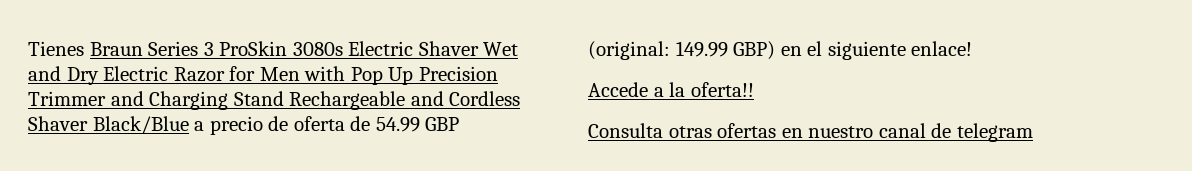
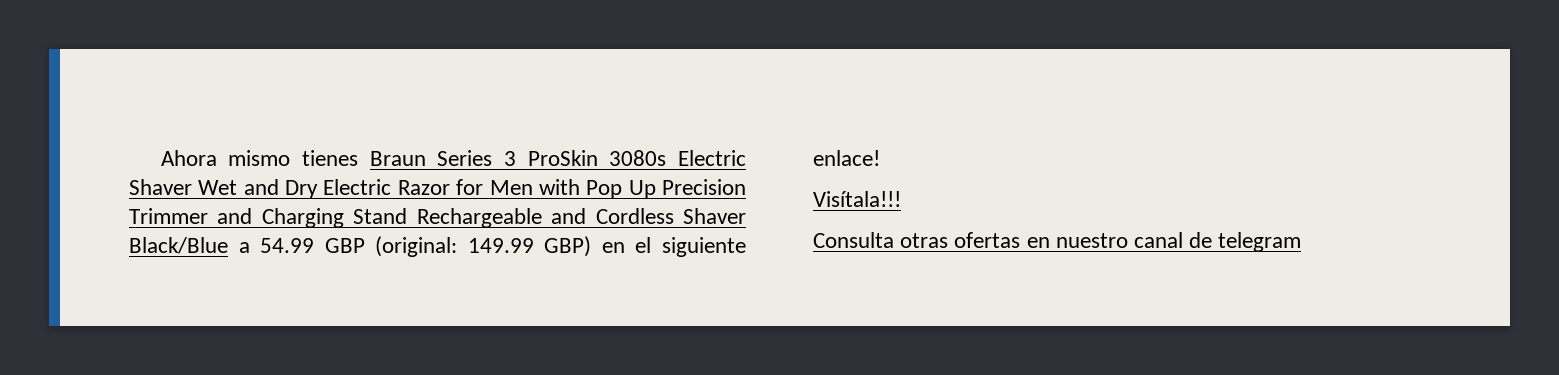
- Tienes Braun Series 3 ProSkin 3080s Electric Shaver Wet and Dry Electric Razor for Men with Pop Up Precision Trimmer and Charging Stand Rechargeable and Cordless Shaver Black/Blue a precio de oferta de 54.99 GBP (original: 149.99 GBP) en el siguiente enlace!
+ Ahora mismo tienes Braun Series 3 ProSkin 3080s Electric Shaver Wet and Dry Electric Razor for Men with Pop Up Precision Trimmer and Charging Stand Rechargeable and Cordless Shaver Black/Blue a 54.99 GBP (original: 149.99 GBP) en el siguiente enlace!
- Accede a la oferta!!
+ Visítala!!!

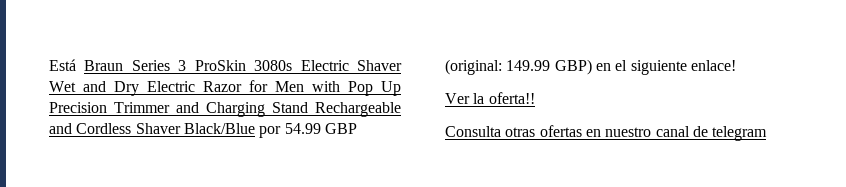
- Ahora mismo tienes Braun Series 3 ProSkin 3080s Electric Shaver Wet and Dry Electric Razor for Men with Pop Up Precision Trimmer and Charging Stand Rechargeable and Cordless Shaver Black/Blue a 54.99 GBP (original: 149.99 GBP) en el siguiente enlace!
+ Está Braun Series 3 ProSkin 3080s Electric Shaver Wet and Dry Electric Razor for Men with Pop Up Precision Trimmer and Charging Stand Rechargeable and Cordless Shaver Black/Blue por 54.99 GBP (original: 149.99 GBP) en el siguiente enlace!
- Visítala!!!
+ Ver la oferta!!

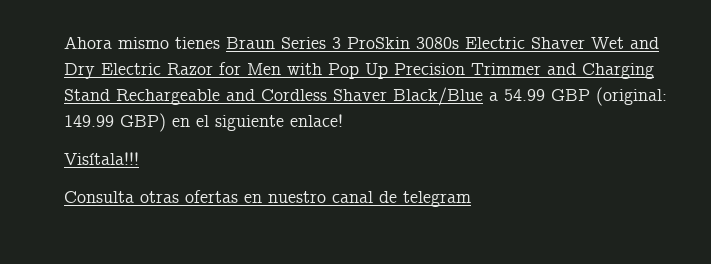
- Está Braun Series 3 ProSkin 3080s Electric Shaver Wet and Dry Electric Razor for Men with Pop Up Precision Trimmer and Charging Stand Rechargeable and Cordless Shaver Black/Blue por 54.99 GBP (original: 149.99 GBP) en el siguiente enlace!
+ Ahora mismo tienes Braun Series 3 ProSkin 3080s Electric Shaver Wet and Dry Electric Razor for Men with Pop Up Precision Trimmer and Charging Stand Rechargeable and Cordless Shaver Black/Blue a 54.99 GBP (original: 149.99 GBP) en el siguiente enlace!
- Ver la oferta!!
+ Visítala!!!

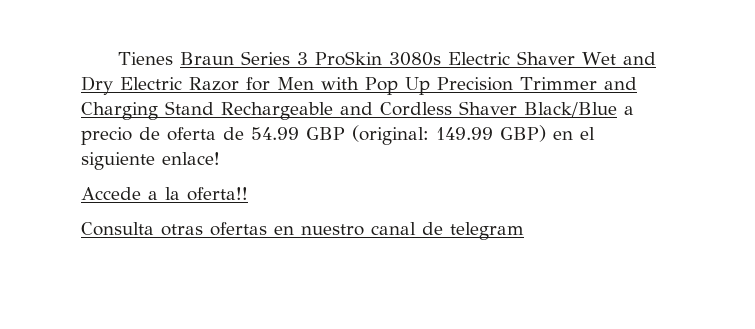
- Ahora mismo tienes Braun Series 3 ProSkin 3080s Electric Shaver Wet and Dry Electric Razor for Men with Pop Up Precision Trimmer and Charging Stand Rechargeable and Cordless Shaver Black/Blue a 54.99 GBP (original: 149.99 GBP) en el siguiente enlace!
+ Tienes Braun Series 3 ProSkin 3080s Electric Shaver Wet and Dry Electric Razor for Men with Pop Up Precision Trimmer and Charging Stand Rechargeable and Cordless Shaver Black/Blue a precio de oferta de 54.99 GBP (original: 149.99 GBP) en el siguiente enlace!
- Visítala!!!
+ Accede a la oferta!!

